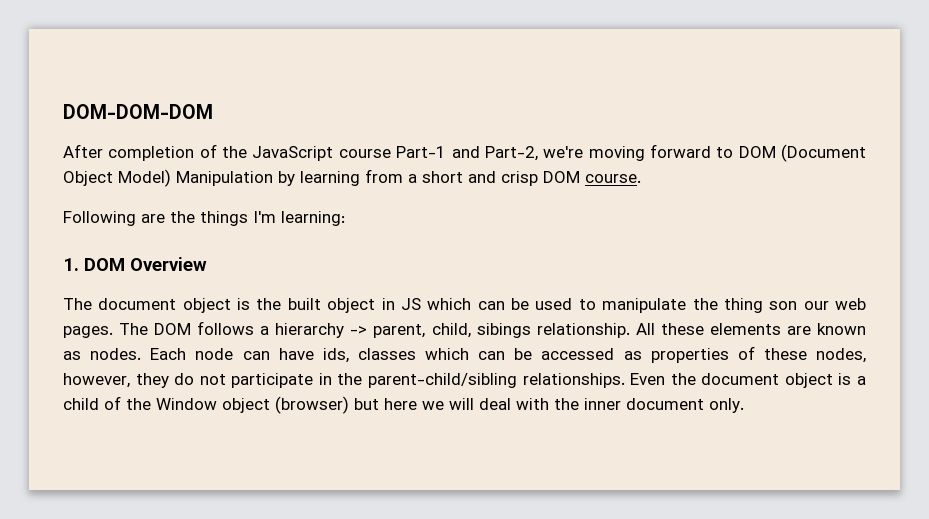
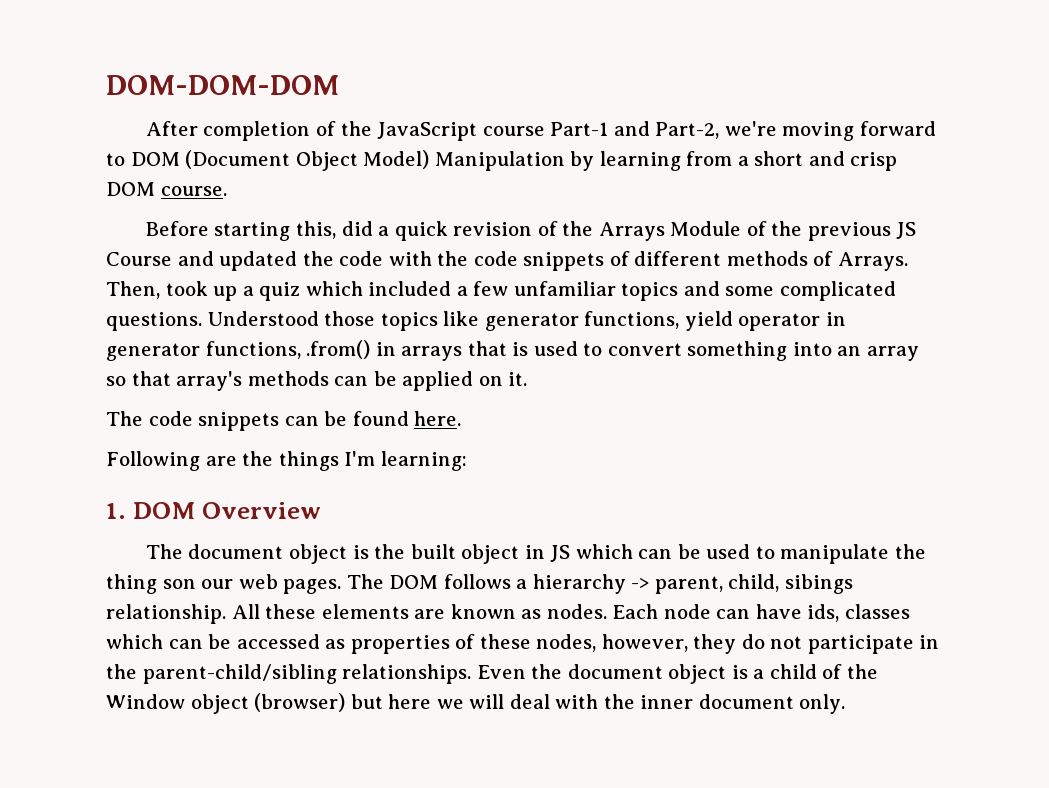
+ Before starting this, did a quick revision of the Arrays Module of the previous JS Course and updated the code with the code snippets of different methods of Arrays. Then, took up a quiz which included a few unfamiliar topics and some complicated questions. Understood those topics like generator functions, yield operator in generator functions, .from() in arrays that is used to convert something into an array so that array's methods can be applied on it.
+ The code snippets can be found here.

